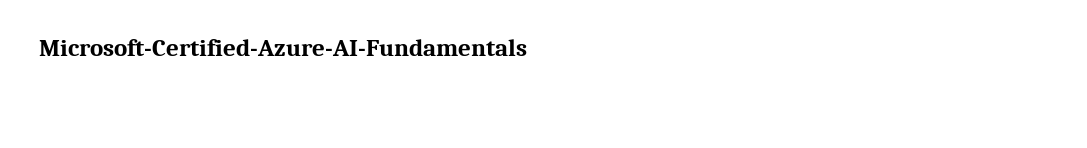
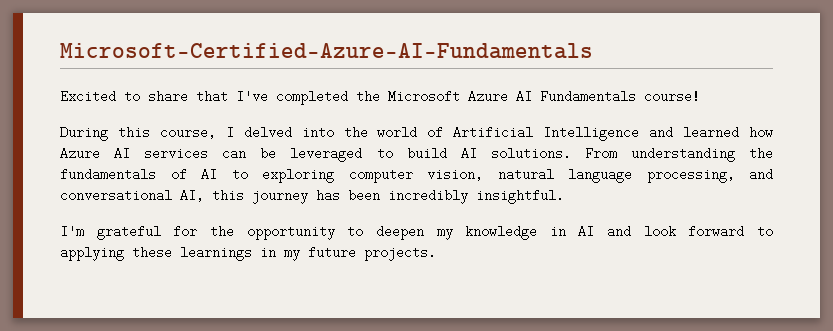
+ Excited to share that I've completed the Microsoft Azure AI Fundamentals course!
+ During this course, I delved into the world of Artificial Intelligence and learned how Azure AI services can be leveraged to build AI solutions. From understanding the fundamentals of AI to exploring computer vision, natural language processing, and conversational AI, this journey has been incredibly insightful.
+ I'm grateful for the opportunity to deepen my knowledge in AI and look forward to applying these learnings in my future projects.

